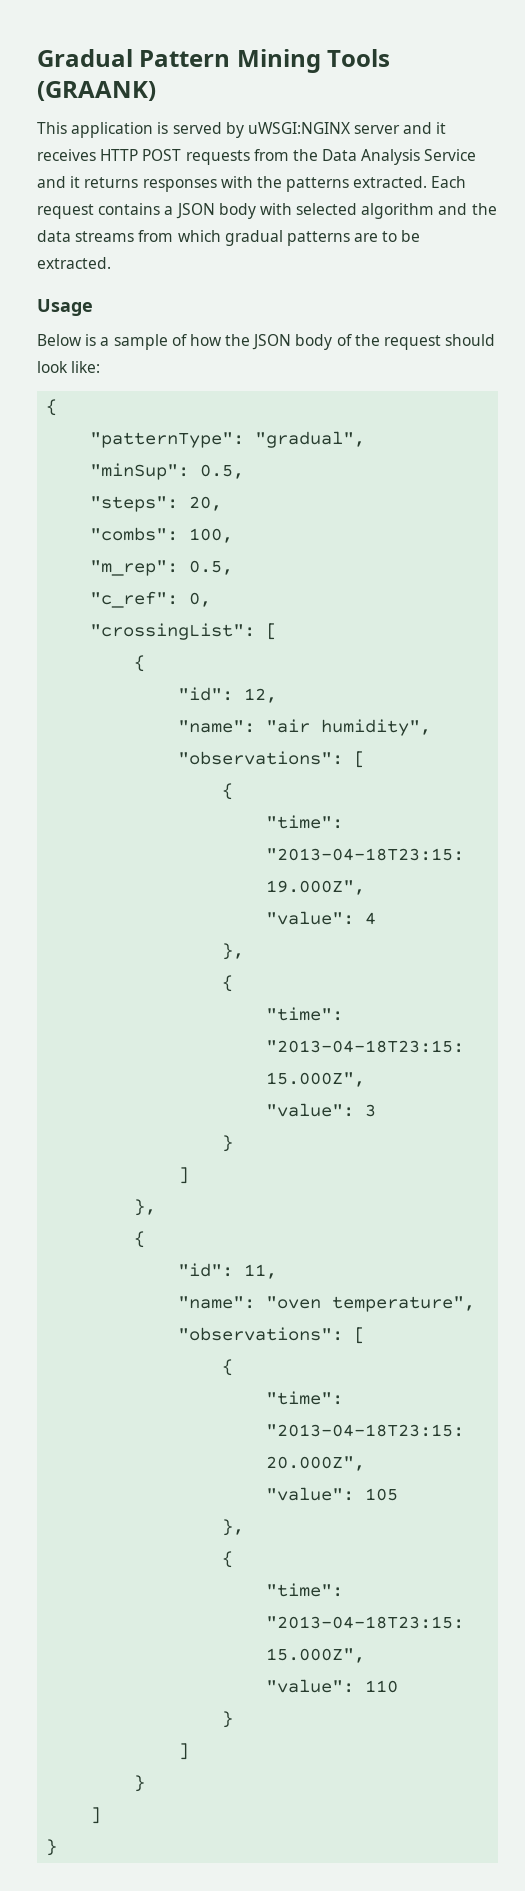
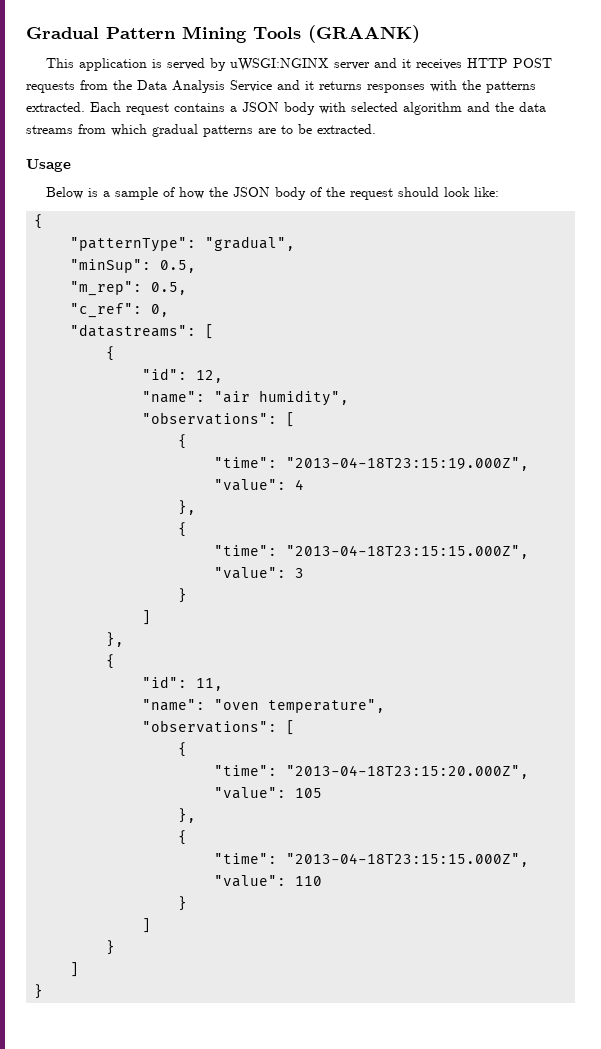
- "steps": 20,
- "combs": 100,
- "crossingList": [
+ "datastreams": [

